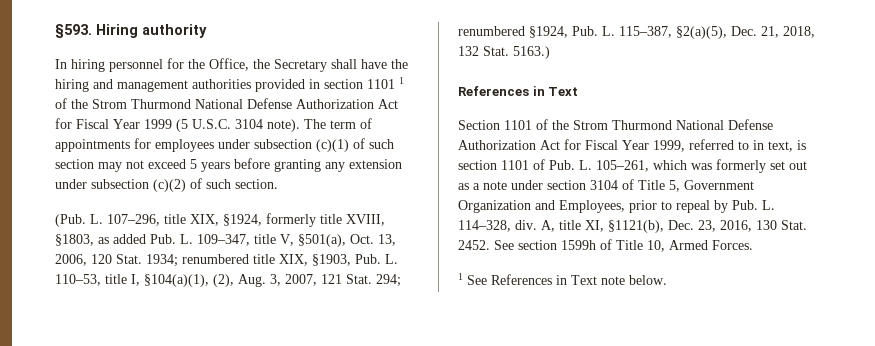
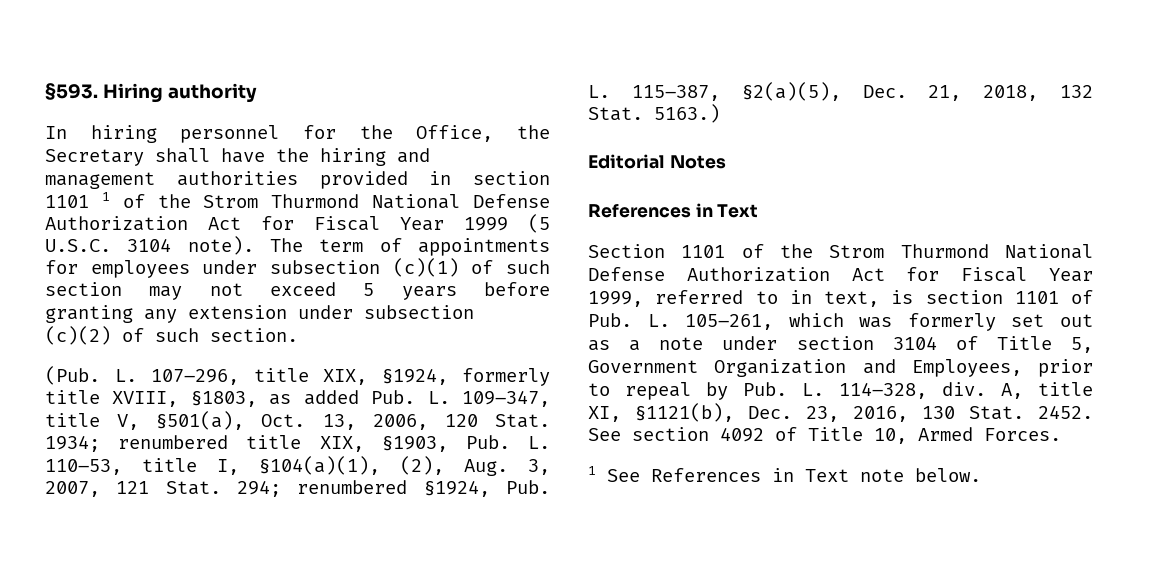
+ Editorial Notes
- See section 1599h of Title 10, Armed Forces.
+ See section 4092 of Title 10, Armed Forces.

